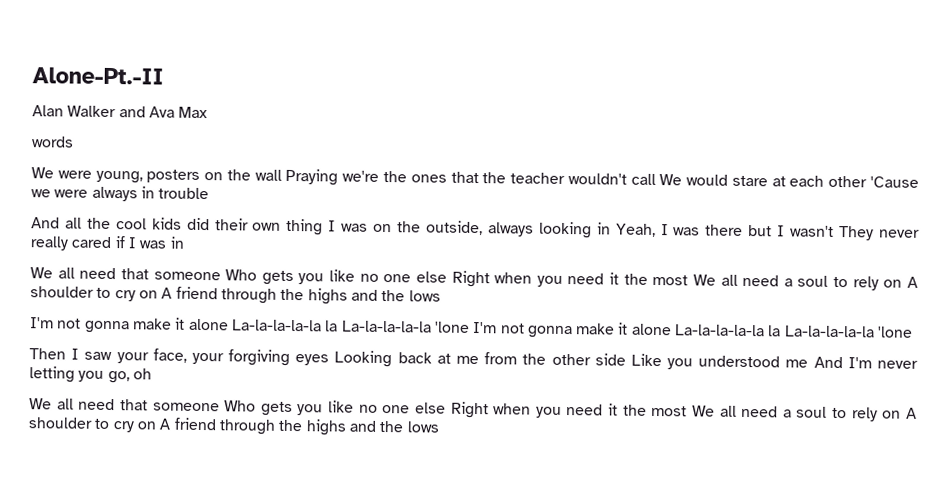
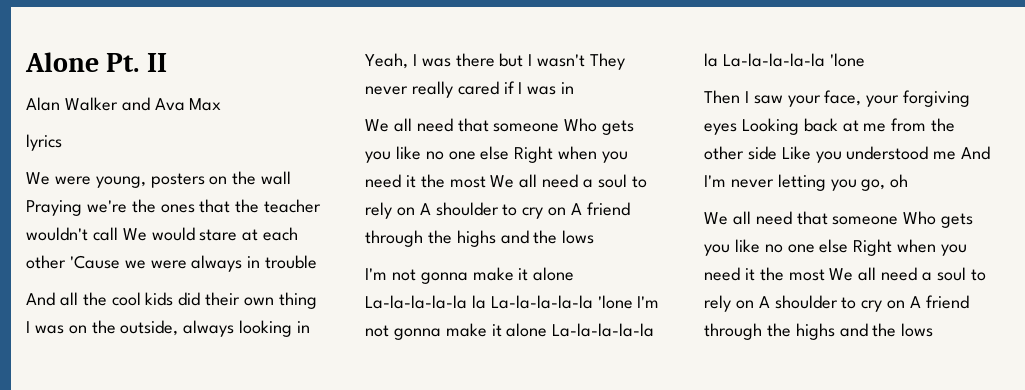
- Alone-Pt.-II
+ Alone Pt. II
- words
+ lyrics

